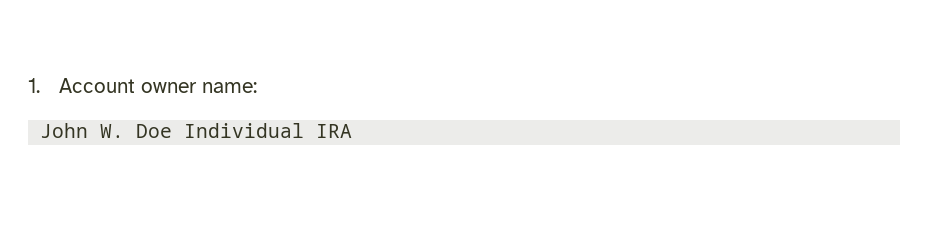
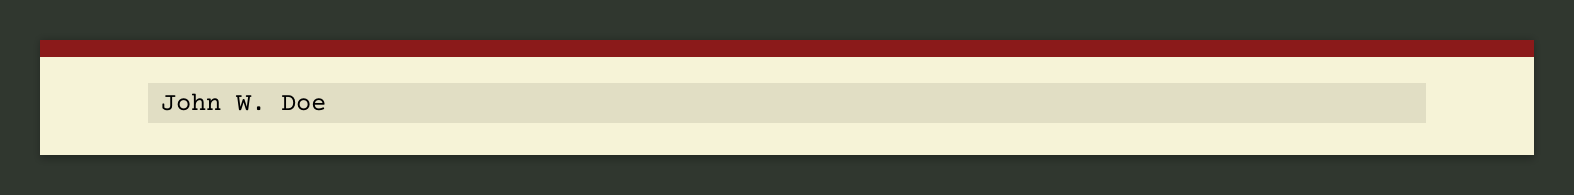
- 1. Account owner name:
- John W. Doe Individual IRA
+ John W. Doe

